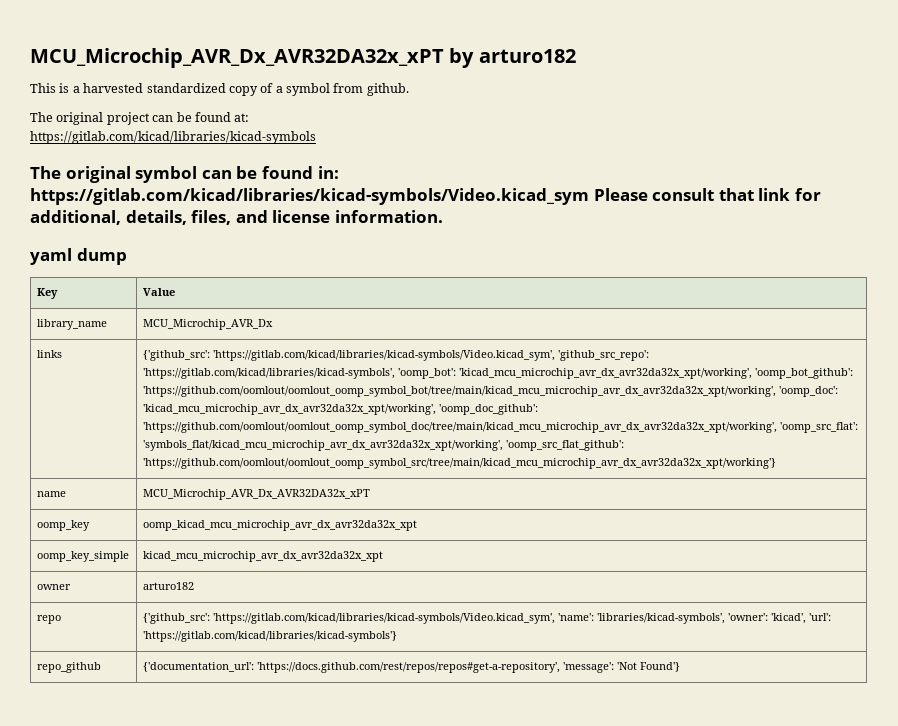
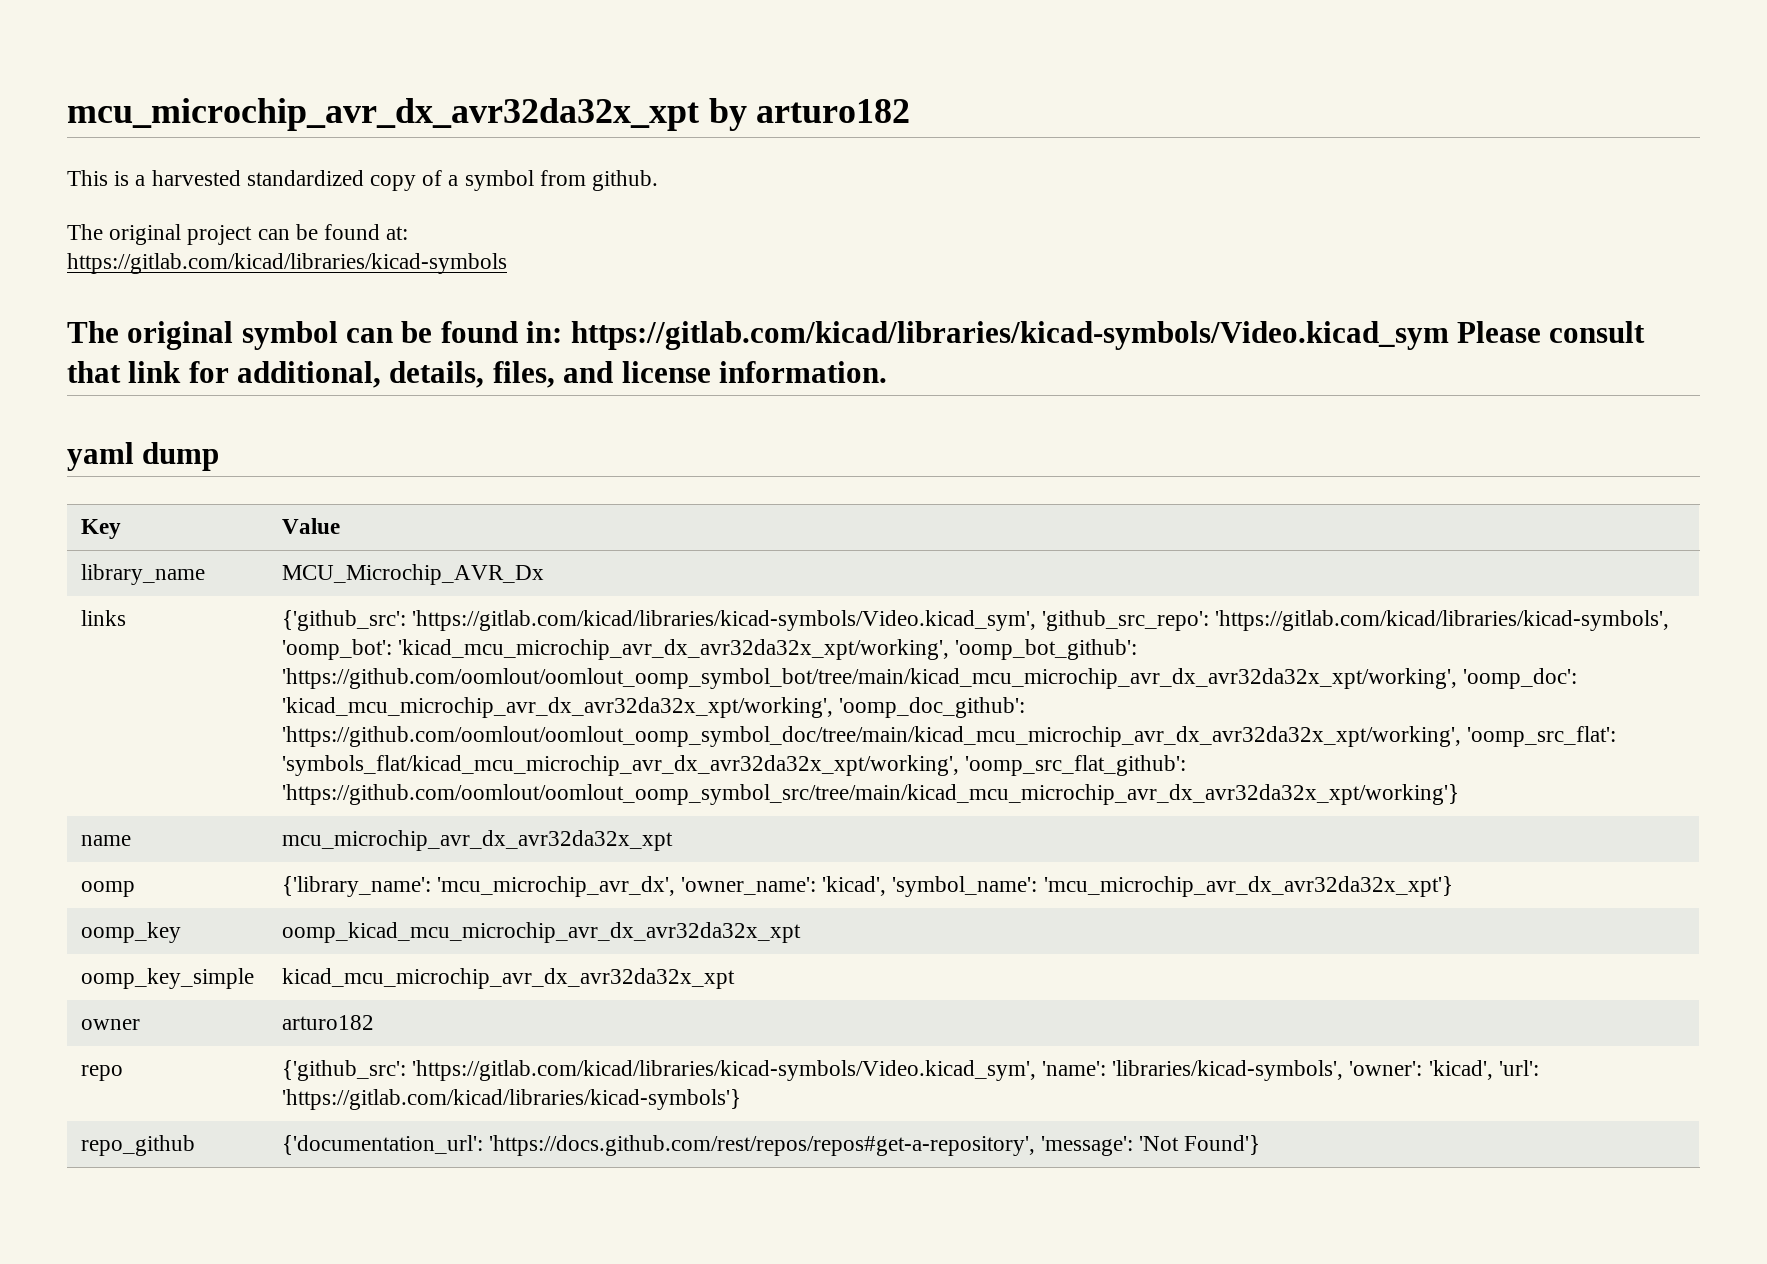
- MCU_Microchip_AVR_Dx_AVR32DA32x_xPT by arturo182
+ mcu_microchip_avr_dx_avr32da32x_xpt by arturo182
- name | MCU_Microchip_AVR_Dx_AVR32DA32x_xPT
+ name | mcu_microchip_avr_dx_avr32da32x_xpt
+ oomp | {'library_name': 'mcu_microchip_avr_dx', 'owner_name': 'kicad', 'symbol_name': 'mcu_microchip_avr_dx_avr32da32x_xpt'}

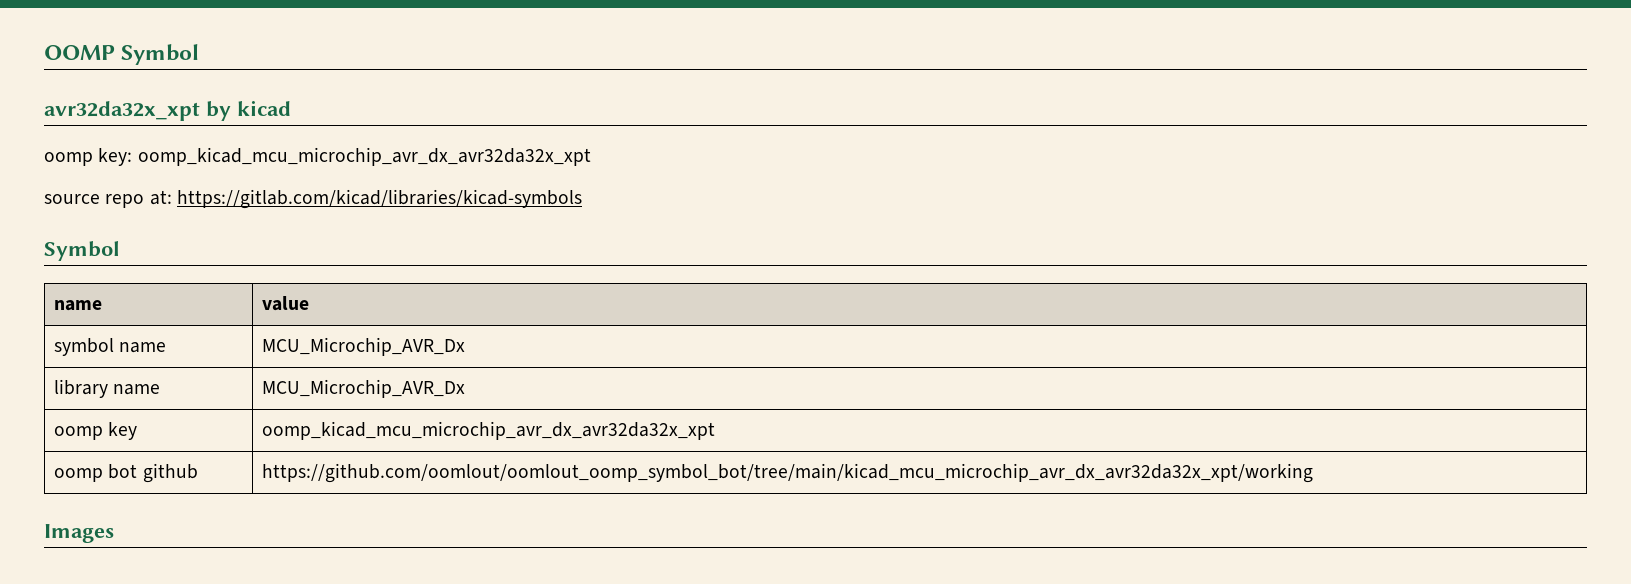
- mcu_microchip_avr_dx_avr32da32x_xpt by arturo182
- This is a harvested standardized copy of a symbol from github.
- The original project can be found at:
- https://gitlab.com/kicad/libraries/kicad-symbols
- The original symbol can be found in: https://gitlab.com/kicad/libraries/kicad-symbols/Video.kicad_sym Please consult that link for additional, details, files, and license information.
- yaml dump
- Key | Value
- library_name | MCU_Microchip_AVR_Dx
- links | {'github_src': 'https://gitlab.com/kicad/libraries/kicad-symbols/Video.kicad_sym', 'github_src_repo': 'https://gitlab.com/kicad/libraries/kicad-symbols', 'oomp_bot': 'kicad_mcu_microchip_avr_dx_avr32da32x_xpt/working', 'oomp_bot_github': 'https://github.com/oomlout/oomlout_oomp_symbol_bot/tree/main/kicad_mcu_microchip_avr_dx_avr32da32x_xpt/working', 'oomp_doc': 'kicad_mcu_microchip_avr_dx_avr32da32x_xpt/working', 'oomp_doc_github': 'https://github.com/oomlout/oomlout_oomp_symbol_doc/tree/main/kicad_mcu_microchip_avr_dx_avr32da32x_xpt/working', 'oomp_src_flat': 'symbols_flat/kicad_mcu_microchip_avr_dx_avr32da32x_xpt/working', 'oomp_src_flat_github': 'https://github.com/oomlout/oomlout_oomp_symbol_src/tree/main/kicad_mcu_microchip_avr_dx_avr32da32x_xpt/working'}
- name | mcu_microchip_avr_dx_avr32da32x_xpt
- oomp | {'library_name': 'mcu_microchip_avr_dx', 'owner_name': 'kicad', 'symbol_name': 'mcu_microchip_avr_dx_avr32da32x_xpt'}
- oomp_key | oomp_kicad_mcu_microchip_avr_dx_avr32da32x_xpt
- oomp_key_simple | kicad_mcu_microchip_avr_dx_avr32da32x_xpt
- owner | arturo182
- repo | {'github_src': 'https://gitlab.com/kicad/libraries/kicad-symbols/Video.kicad_sym', 'name': 'libraries/kicad-symbols', 'owner': 'kicad', 'url': 'https://gitlab.com/kicad/libraries/kicad-symbols'}
- repo_github | {'documentation_url': 'https://docs.github.com/rest/repos/repos#get-a-repository', 'message': 'Not Found'}
+ OOMP Symbol
+ avr32da32x_xpt by kicad
+ oomp key: oomp_kicad_mcu_microchip_avr_dx_avr32da32x_xpt
+ source repo at: https://gitlab.com/kicad/libraries/kicad-symbols
+ Symbol
+ name | value
+ symbol name | MCU_Microchip_AVR_Dx
+ library name | MCU_Microchip_AVR_Dx
+ oomp key | oomp_kicad_mcu_microchip_avr_dx_avr32da32x_xpt
+ oomp bot github | https://github.com/oomlout/oomlout_oomp_symbol_bot/tree/main/kicad_mcu_microchip_avr_dx_avr32da32x_xpt/working
+ Images

